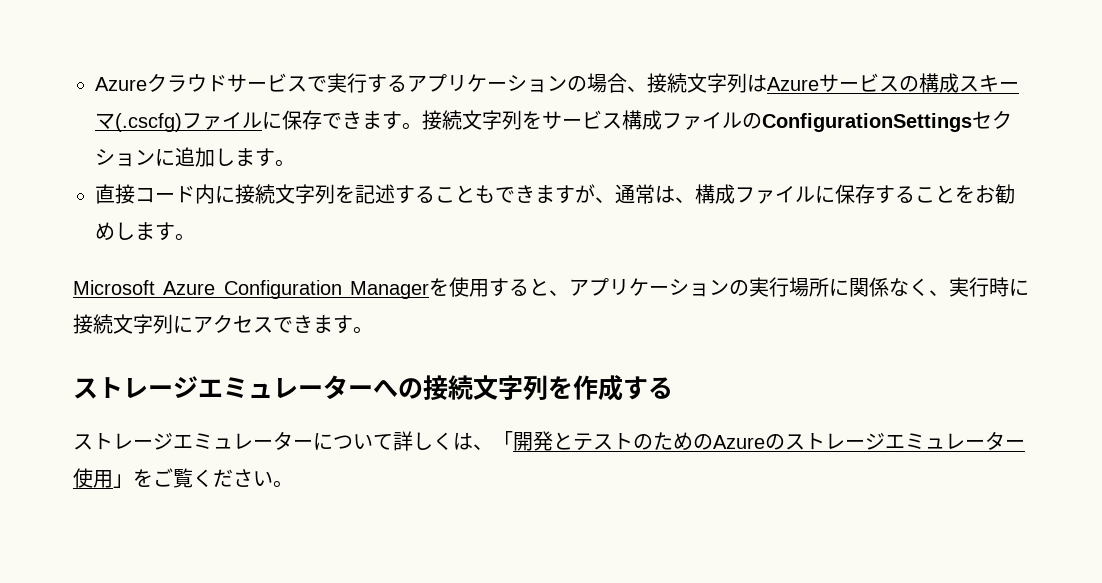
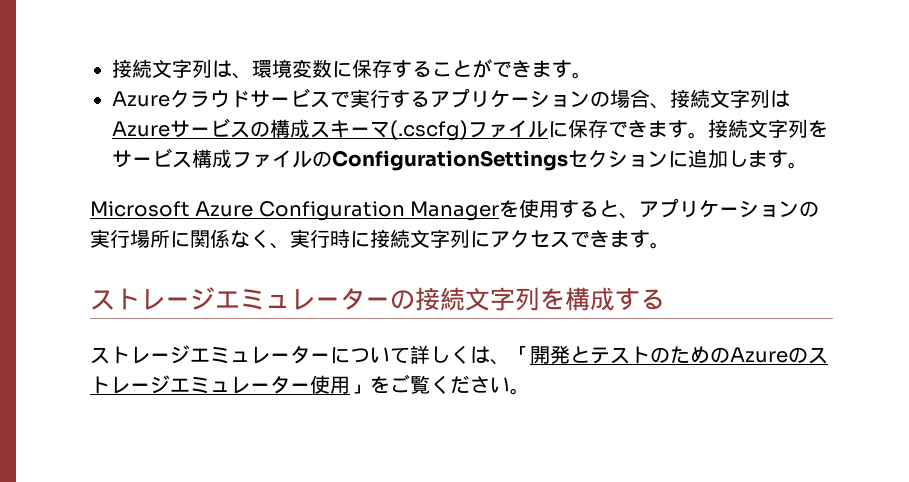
+ 接続文字列は、環境変数に保存することができます。
- 直接コード内に接続文字列を記述することもできますが、通常は、構成ファイルに保存することをお勧めします。
- ストレージエミュレーターへの接続文字列を作成する
+ ストレージエミュレーターの接続文字列を構成する

